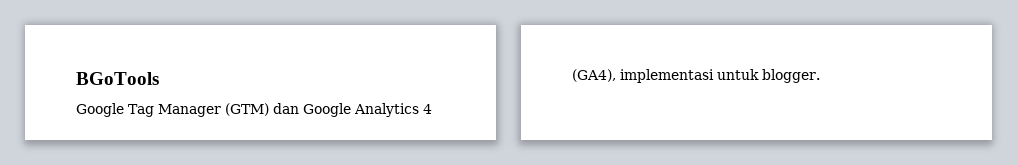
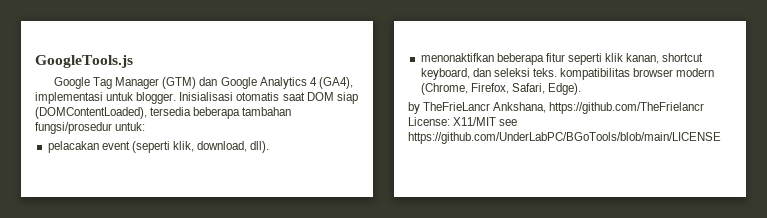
- BGoTools
+ GoogleTools.js
+ Inisialisasi otomatis saat DOM siap (DOMContentLoaded), tersedia beberapa tambahan fungsi/prosedur untuk:
+ pelacakan event (seperti klik, download, dll).
+ menonaktifkan beberapa fitur seperti klik kanan, shortcut keyboard, dan seleksi teks. kompatibilitas browser modern (Chrome, Firefox, Safari, Edge).
+ by TheFrieLancr Ankshana, https://github.com/TheFrielancr License: X11/MIT see https://github.com/UnderLabPC/BGoTools/blob/main/LICENSE

